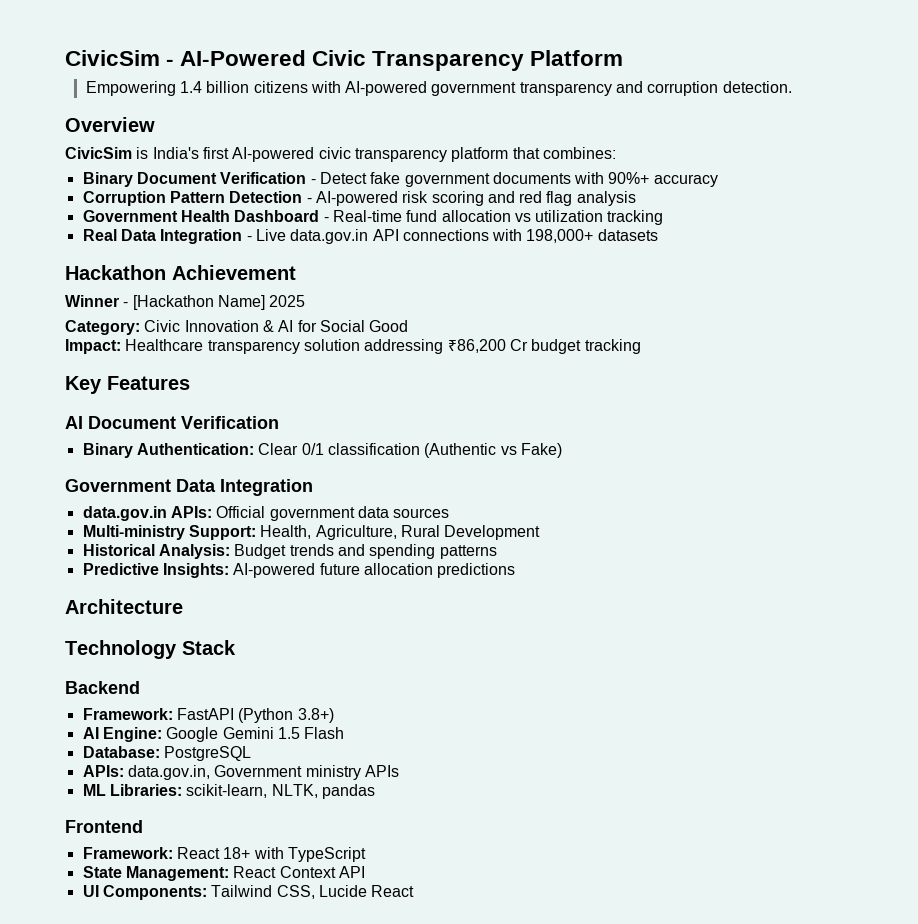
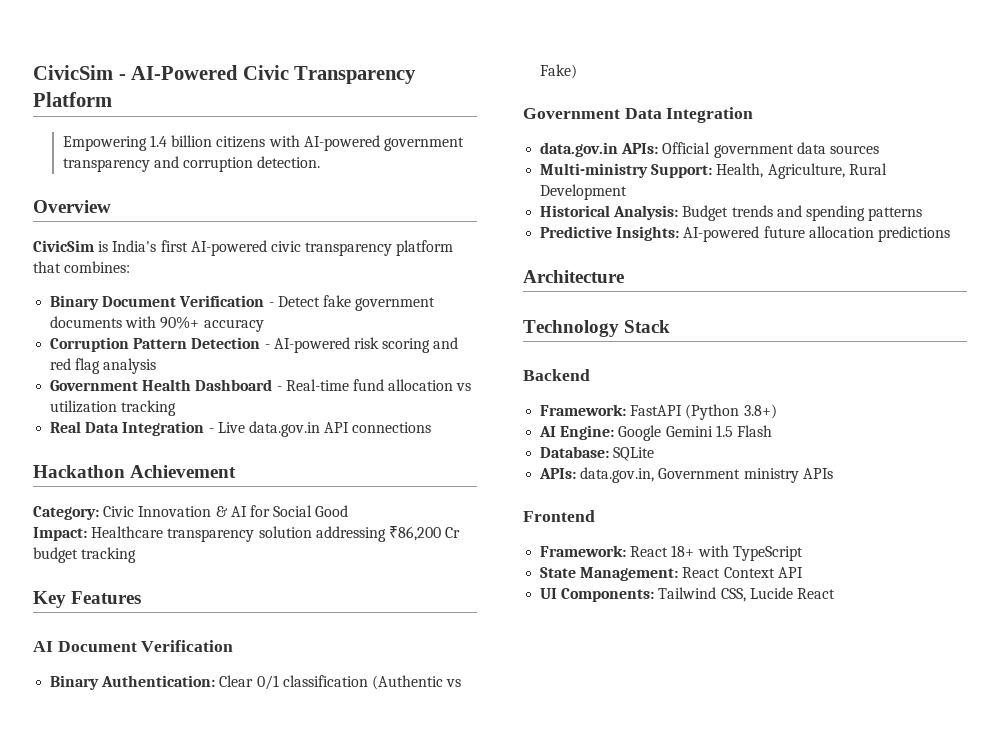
- Real Data Integration - Live data.gov.in API connections with 198,000+ datasets
+ Real Data Integration - Live data.gov.in API connections
- Winner - [Hackathon Name] 2025
- Database: PostgreSQL
+ Database: SQLite
- ML Libraries: scikit-learn, NLTK, pandas

